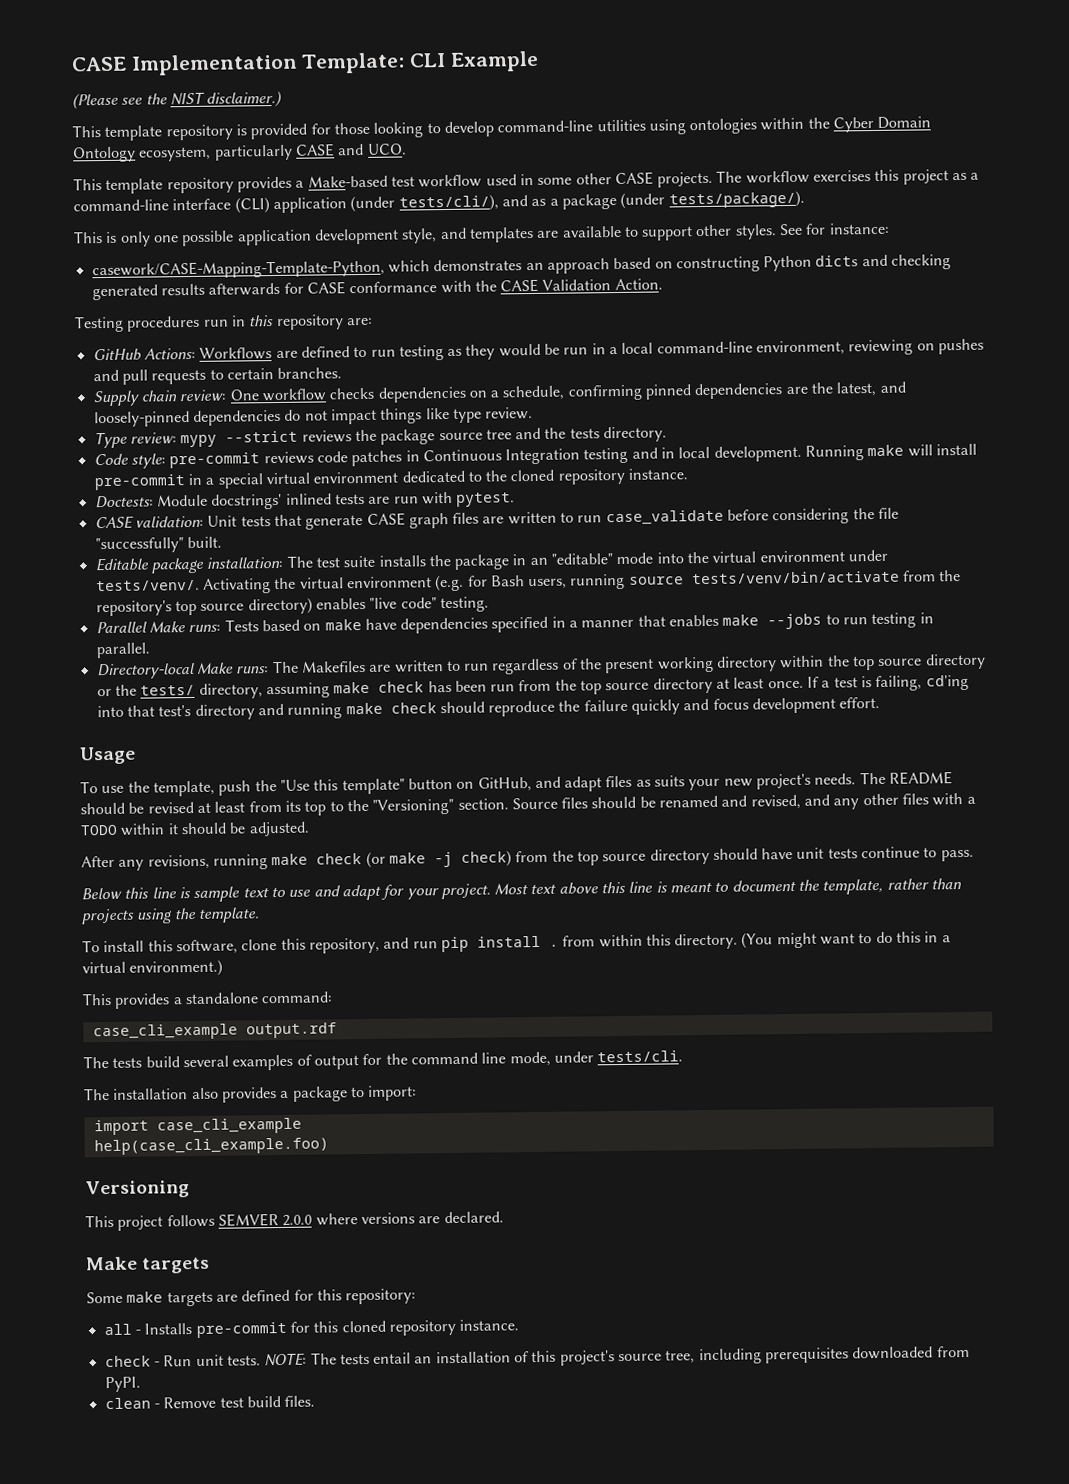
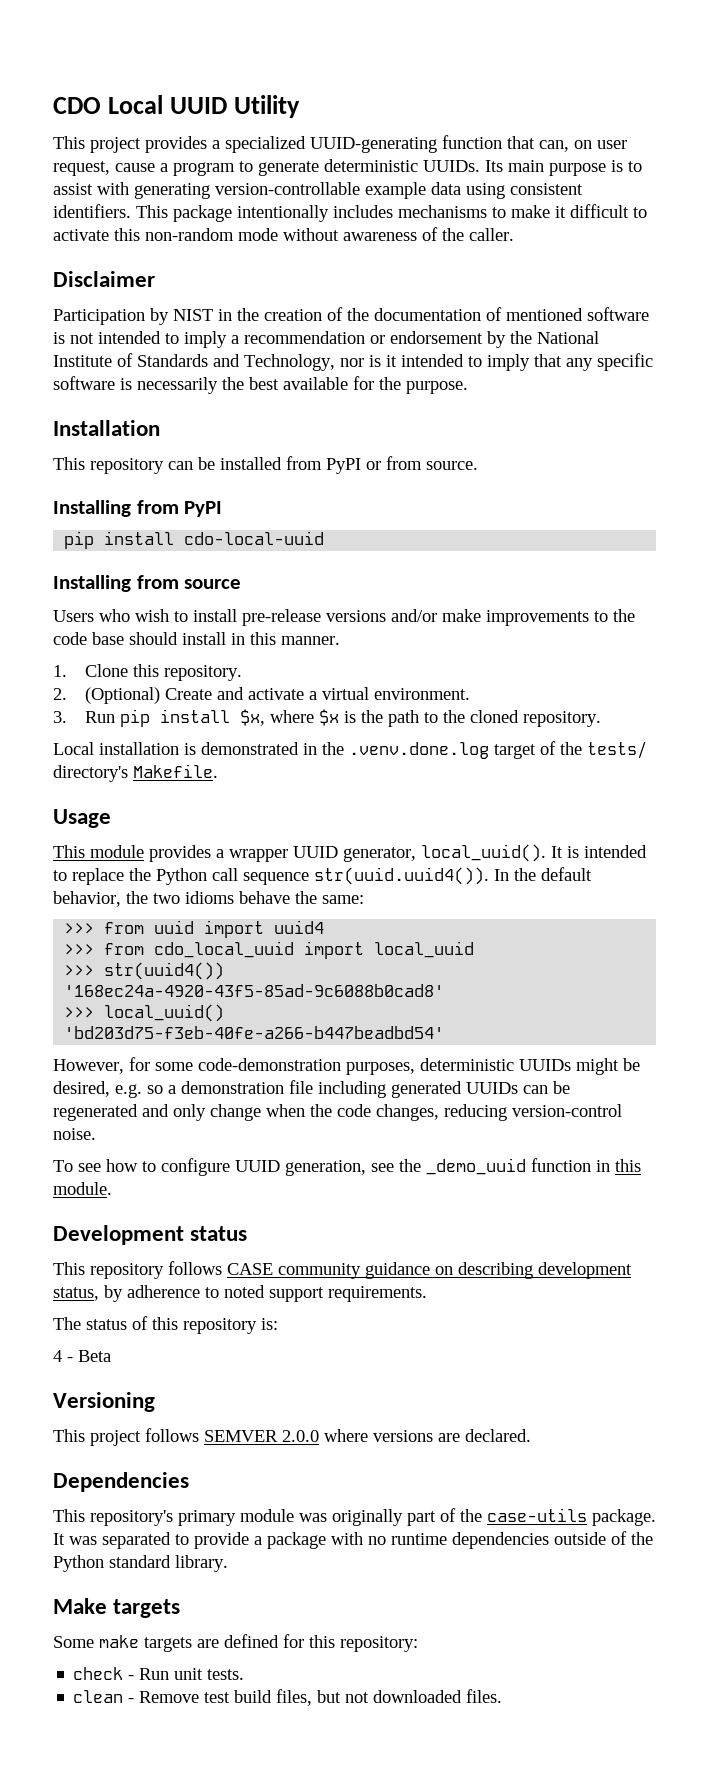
- CASE Implementation Template: CLI Example
- (Please see the NIST disclaimer.)
- This template repository is provided for those looking to develop command-line utilities using ontologies within the Cyber Domain Ontology ecosystem, particularly CASE and UCO.
- This template repository provides a Make-based test workflow used in some other CASE projects. The workflow exercises this project as a command-line interface (CLI) application (under tests/cli/), and as a package (under tests/package/).
- This is only one possible application development style, and templates are available to support other styles. See for instance:
- casework/CASE-Mapping-Template-Python, which demonstrates an approach based on constructing Python dicts and checking generated results afterwards for CASE conformance with the CASE Validation Action.
- Testing procedures run in this repository are:
- GitHub Actions: Workflows are defined to run testing as they would be run in a local command-line environment, reviewing on pushes and pull requests to certain branches.
- Supply chain review: One workflow checks dependencies on a schedule, confirming pinned dependencies are the latest, and loosely-pinned dependencies do not impact things like type review.
- Type review: mypy --strict reviews the package source tree and the tests directory.
- Code style: pre-commit reviews code patches in Continuous Integration testing and in local development. Running make will install pre-commit in a special virtual environment dedicated to the cloned repository instance.
- Doctests: Module docstrings' inlined tests are run with pytest.
- CASE validation: Unit tests that generate CASE graph files are written to run case_validate before considering the file "successfully" built.
- Editable package installation: The test suite installs the package in an "editable" mode into the virtual environment under tests/venv/. Activating the virtual environment (e.g. for Bash users, running source tests/venv/bin/activate from the repository's top source directory) enables "live code" testing.
- Parallel Make runs: Tests based on make have dependencies specified in a manner that enables make --jobs to run testing in parallel.
- Directory-local Make runs: The Makefiles are written to run regardless of the present working directory within the top source directory or the tests/ directory, assuming make check has been run from the top source directory at least once. If a test is failing, cd'ing into that test's directory and running make check should reproduce the failure quickly and focus development effort.
+ CDO Local UUID Utility
+ This project provides a specialized UUID-generating function that can, on user request, cause a program to generate deterministic UUIDs. Its main purpose is to assist with generating version-controllable example data using consistent identifiers. This package intentionally includes mechanisms to make it difficult to activate this non-random mode without awareness of the caller.
+ Disclaimer
+ Participation by NIST in the creation of the documentation of mentioned software is not intended to imply a recommendation or endorsement by the National Institute of Standards and Technology, nor is it intended to imply that any specific software is necessarily the best available for the purpose.
+ Installation
+ This repository can be installed from PyPI or from source.
+ Installing from PyPI
+ pip install cdo-local-uuid
+ Installing from source
+ Users who wish to install pre-release versions and/or make improvements to the code base should install in this manner.
+ 1. Clone this repository.
+ 2. (Optional) Create and activate a virtual environment.
+ 3. Run pip install $x, where $x is the path to the cloned repository.
+ Local installation is demonstrated in the .venv.done.log target of the tests/ directory's Makefile.
  Usage
- To use the template, push the "Use this template" button on GitHub, and adapt files as suits your new project's needs. The README should be revised at least from its top to the "Versioning" section. Source files should be renamed and revised, and any other files with a TODO within it should be adjusted.
- After any revisions, running make check (or make -j check) from the top source directory should have unit tests continue to pass.
- Below this line is sample text to use and adapt for your project. Most text above this line is meant to document the template, rather than projects using the template.
- To install this software, clone this repository, and run pip install . from within this directory. (You might want to do this in a virtual environment.)
- This provides a standalone command:
- case_cli_example output.rdf
- The tests build several examples of output for the command line mode, under tests/cli.
- The installation also provides a package to import:
- import case_cli_example
- help(case_cli_example.foo)
+ This module provides a wrapper UUID generator, local_uuid(). It is intended to replace the Python call sequence str(uuid.uuid4()). In the default behavior, the two idioms behave the same:
+ >>> from uuid import uuid4
+ >>> from cdo_local_uuid import local_uuid
+ >>> str(uuid4())
+ '168ec24a-4920-43f5-85ad-9c6088b0cad8'
+ >>> local_uuid()
+ 'bd203d75-f3eb-40fe-a266-b447beadbd54'
+ However, for some code-demonstration purposes, deterministic UUIDs might be desired, e.g. so a demonstration file including generated UUIDs can be regenerated and only change when the code changes, reducing version-control noise.
+ To see how to configure UUID generation, see the _demo_uuid function in this module.
+ Development status
+ This repository follows CASE community guidance on describing development status, by adherence to noted support requirements.
+ The status of this repository is:
+ 4 - Beta
+ Dependencies
+ This repository's primary module was originally part of the case-utils package. It was separated to provide a package with no runtime dependencies outside of the Python standard library.
- all - Installs pre-commit for this cloned repository instance.
- NOTE: The tests entail an installation of this project's source tree, including prerequisites downloaded from PyPI.
- clean - Remove test build files.
+ clean - Remove test build files, but not downloaded files.

